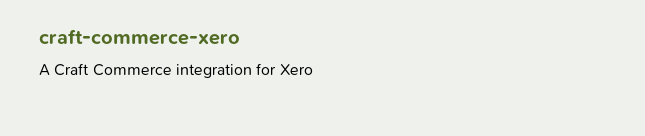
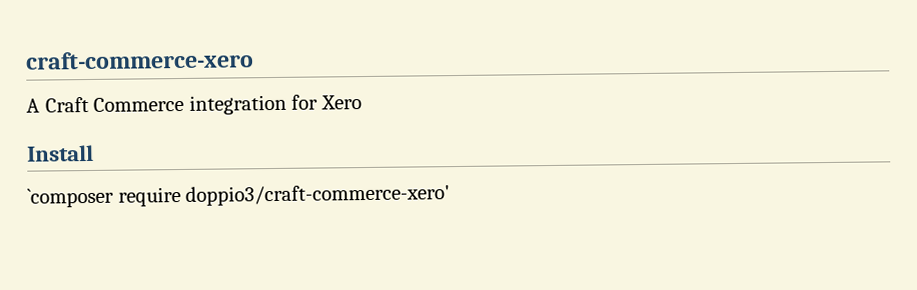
+ Install
+ `composer require doppio3/craft-commerce-xero'

